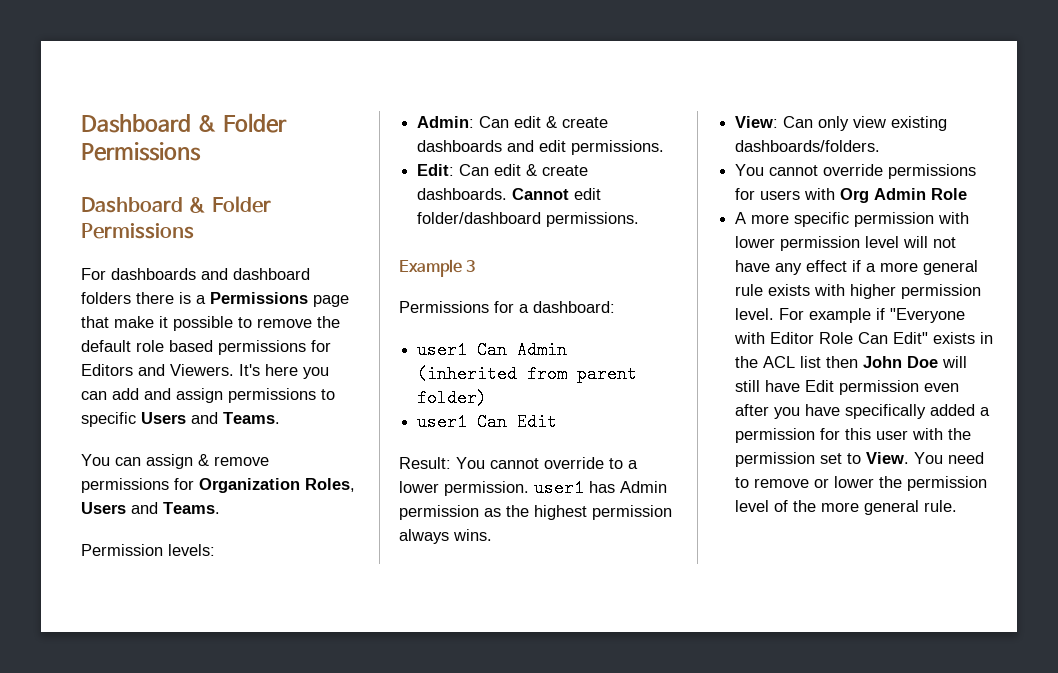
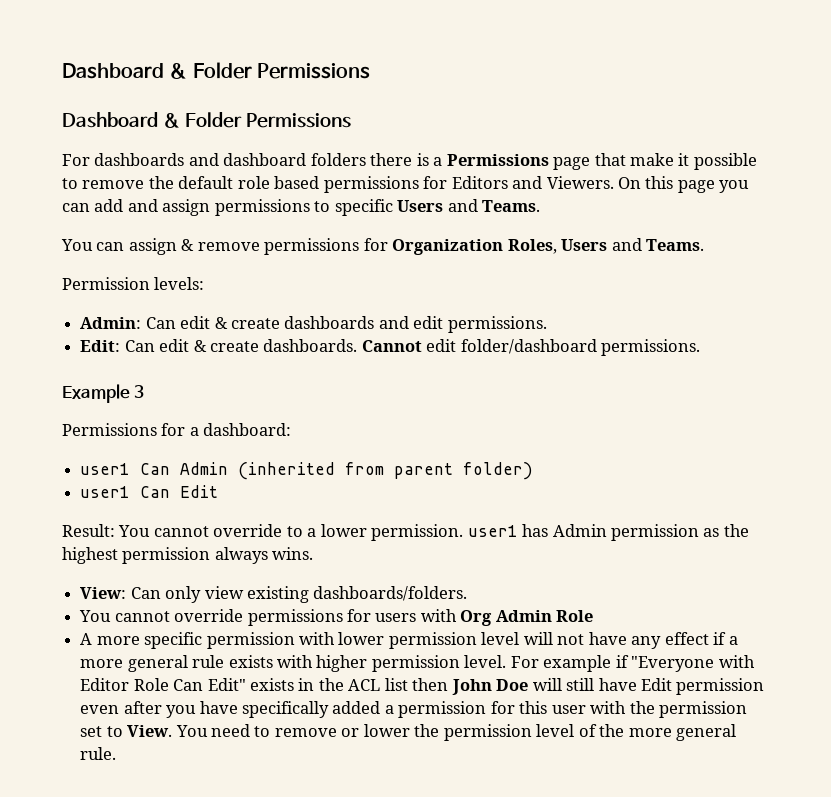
- It's here you can add and assign permissions to specific Users and Teams.
+ On this page you can add and assign permissions to specific Users and Teams.

